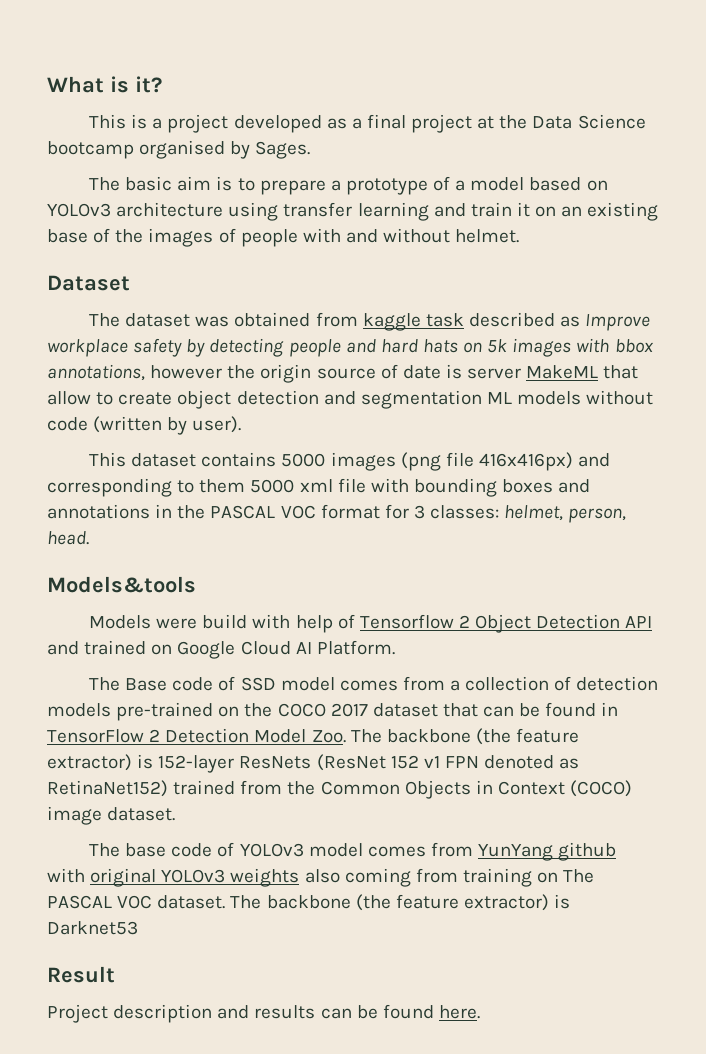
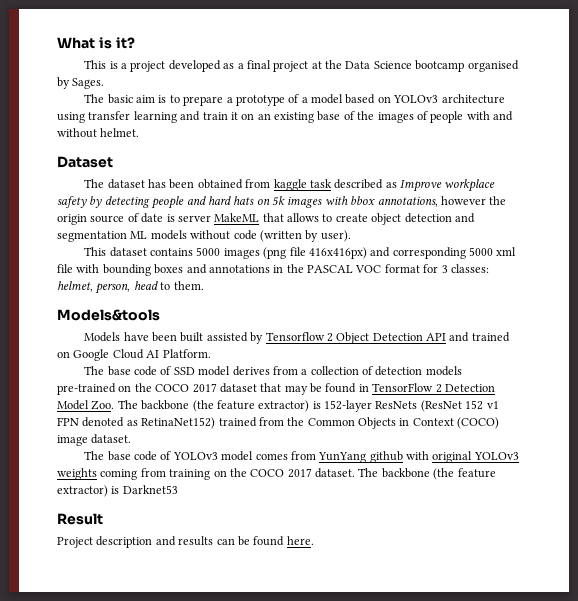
- The dataset was obtained from kaggle task described as Improve workplace safety by detecting people and hard hats on 5k images with bbox annotations, however the origin source of date is server MakeML that allow to create object detection and segmentation ML models without code (written by user).
+ The dataset has been obtained from kaggle task described as Improve workplace safety by detecting people and hard hats on 5k images with bbox annotations, however the origin source of date is server MakeML that allows to create object detection and segmentation ML models without code (written by user).
- This dataset contains 5000 images (png file 416x416px) and corresponding to them 5000 xml file with bounding boxes and annotations in the PASCAL VOC format for 3 classes: helmet, person, head.
+ This dataset contains 5000 images (png file 416x416px) and corresponding 5000 xml file with bounding boxes and annotations in the PASCAL VOC format for 3 classes: helmet, person, head to them.
- Models were build with help of Tensorflow 2 Object Detection API and trained on Google Cloud AI Platform.
+ Models have been built assisted by Tensorflow 2 Object Detection API and trained on Google Cloud AI Platform.
- The Base code of SSD model comes from a collection of detection models pre-trained on the COCO 2017 dataset that can be found in TensorFlow 2 Detection Model Zoo. The backbone (the feature extractor) is 152-layer ResNets (ResNet 152 v1 FPN denoted as RetinaNet152) trained from the Common Objects in Context (COCO) image dataset.
+ The base code of SSD model derives from a collection of detection models pre-trained on the COCO 2017 dataset that may be found in TensorFlow 2 Detection Model Zoo. The backbone (the feature extractor) is 152-layer ResNets (ResNet 152 v1 FPN denoted as RetinaNet152) trained from the Common Objects in Context (COCO) image dataset.
- The base code of YOLOv3 model comes from YunYang github with original YOLOv3 weights also coming from training on The PASCAL VOC dataset.
+ The base code of YOLOv3 model comes from YunYang github with original YOLOv3 weights coming from training on the COCO 2017 dataset.

